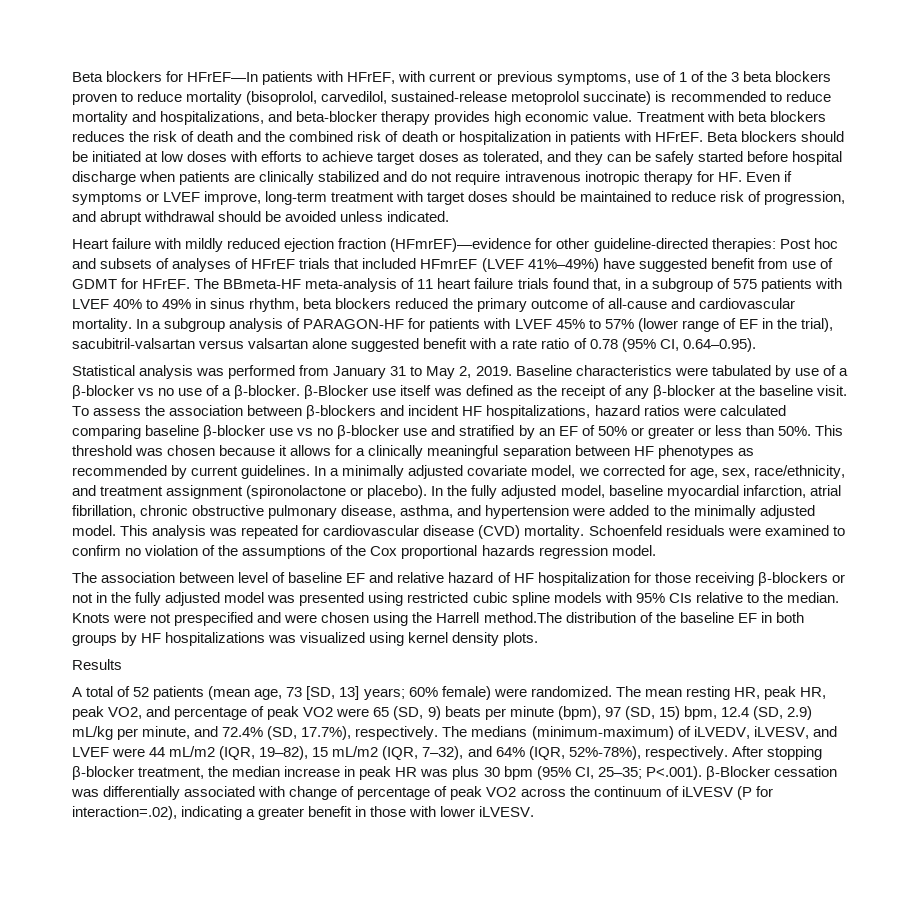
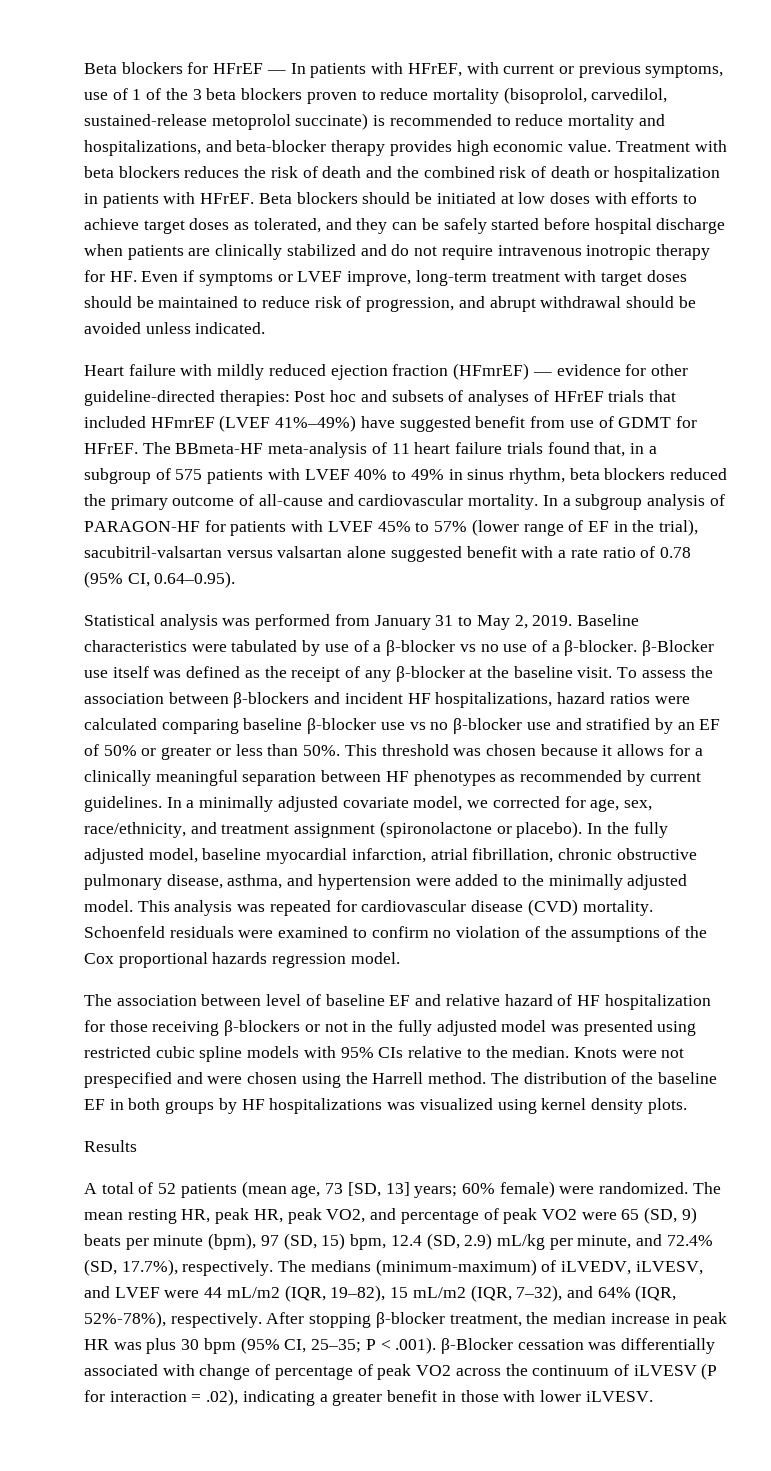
- Beta blockers for HFrEF—In patients with HFrEF, with current or previous symptoms, use of 1 of the 3 beta blockers proven to reduce mortality (bisoprolol, carvedilol, sustained-release metoprolol succinate) is recommended to reduce mortality and hospitalizations, and beta-blocker therapy provides high economic value.
+ Beta blockers for HFrEF — In patients with HFrEF, with current or previous symptoms, use of 1 of the 3 beta blockers proven to reduce mortality (bisoprolol, carvedilol, sustained-release metoprolol succinate) is recommended to reduce mortality and hospitalizations, and beta-blocker therapy provides high economic value.
- Heart failure with mildly reduced ejection fraction (HFmrEF)—evidence for other guideline-directed therapies: Post hoc and subsets of analyses of HFrEF trials that included HFmrEF (LVEF 41%–49%) have suggested benefit from use of GDMT for HFrEF.
+ Heart failure with mildly reduced ejection fraction (HFmrEF) — evidence for other guideline-directed therapies: Post hoc and subsets of analyses of HFrEF trials that included HFmrEF (LVEF 41%–49%) have suggested benefit from use of GDMT for HFrEF.
- Knots were not prespecified and were chosen using the Harrell method.The distribution of the baseline EF in both groups by HF hospitalizations was visualized using kernel density plots.
+ Knots were not prespecified and were chosen using the Harrell method. The distribution of the baseline EF in both groups by HF hospitalizations was visualized using kernel density plots.
- After stopping β-blocker treatment, the median increase in peak HR was plus 30 bpm (95% CI, 25–35; P<.001). β-Blocker cessation was differentially associated with change of percentage of peak VO2 across the continuum of iLVESV (P for interaction=.02), indicating a greater benefit in those with lower iLVESV.
+ After stopping β-blocker treatment, the median increase in peak HR was plus 30 bpm (95% CI, 25–35; P < .001). β-Blocker cessation was differentially associated with change of percentage of peak VO2 across the continuum of iLVESV (P for interaction = .02), indicating a greater benefit in those with lower iLVESV.

